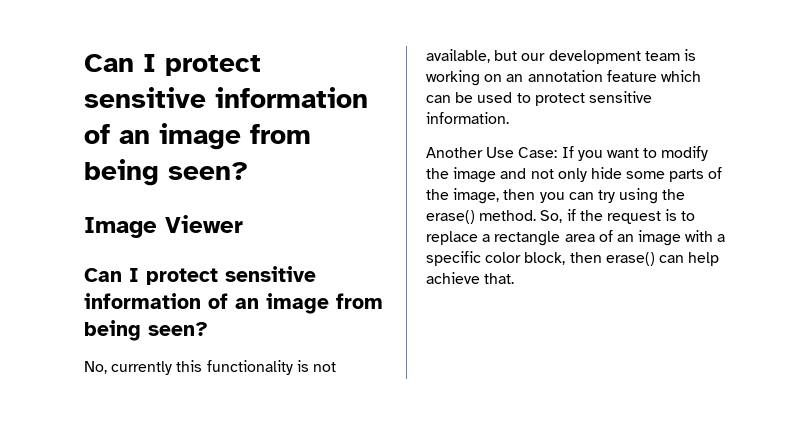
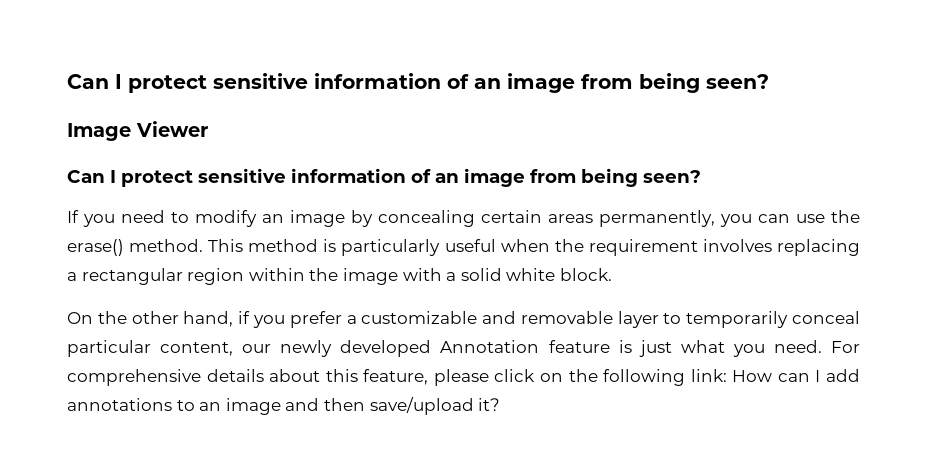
- No, currently this functionality is not available, but our development team is working on an annotation feature which can be used to protect sensitive information.
- Another Use Case: If you want to modify the image and not only hide some parts of the image, then you can try using the erase() method. So, if the request is to replace a rectangle area of an image with a specific color block, then erase() can help achieve that.
+ If you need to modify an image by concealing certain areas permanently, you can use the erase() method. This method is particularly useful when the requirement involves replacing a rectangular region within the image with a solid white block.
+ On the other hand, if you prefer a customizable and removable layer to temporarily conceal particular content, our newly developed Annotation feature is just what you need. For comprehensive details about this feature, please click on the following link: How can I add annotations to an image and then save/upload it?

